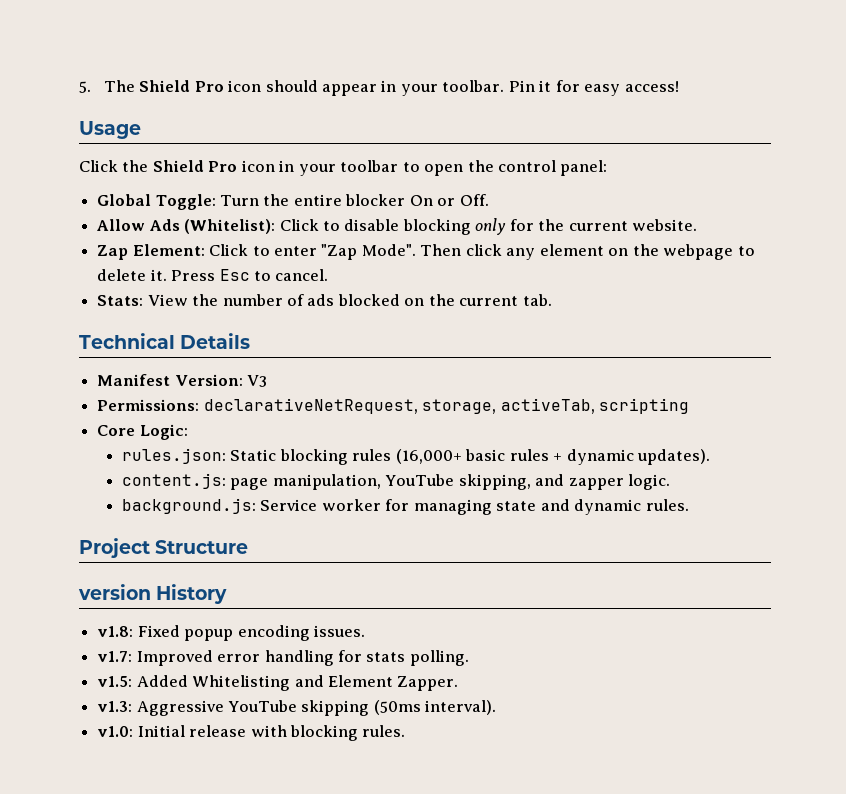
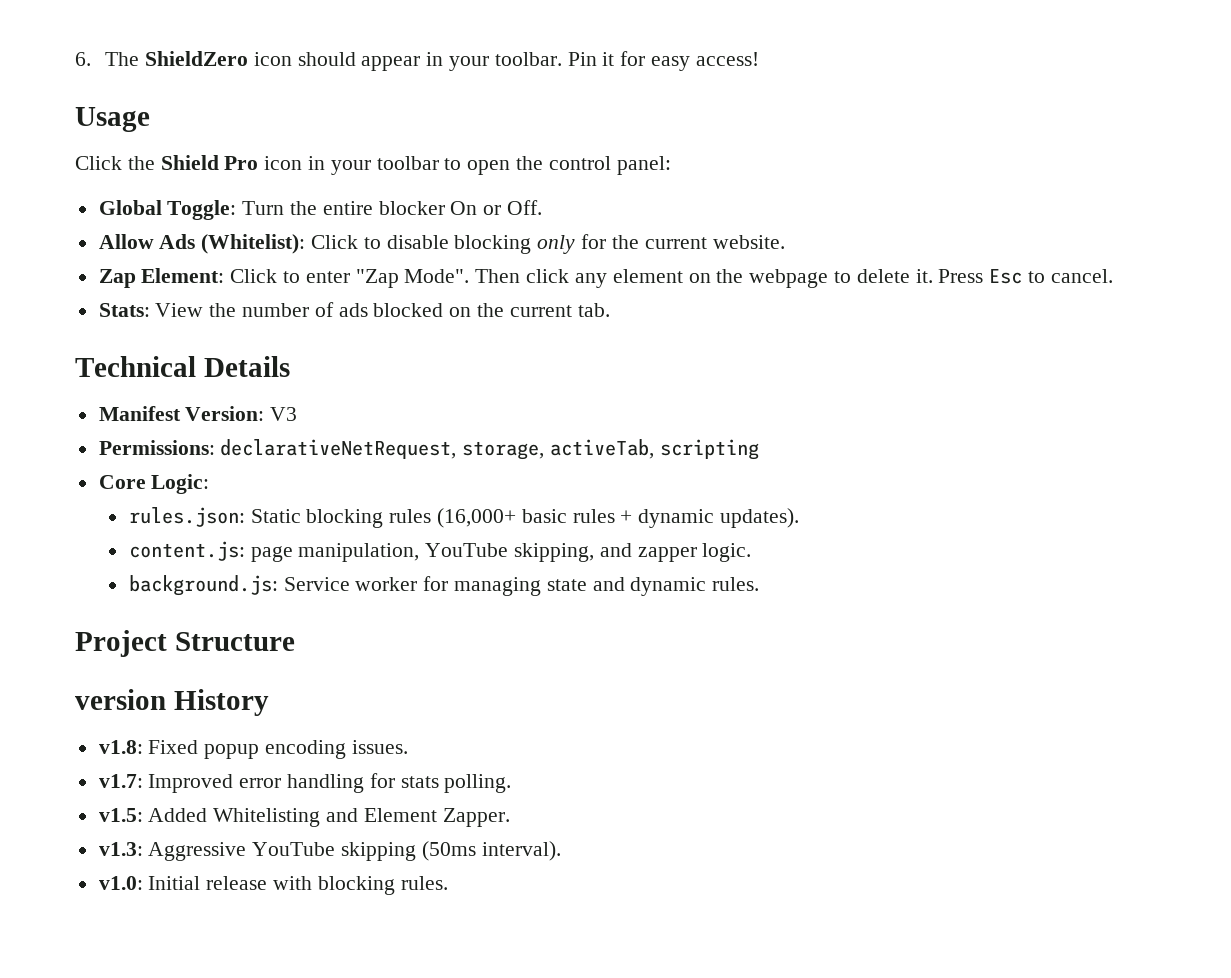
- 5. The Shield Pro icon should appear in your toolbar.
+ 6. The ShieldZero icon should appear in your toolbar.

